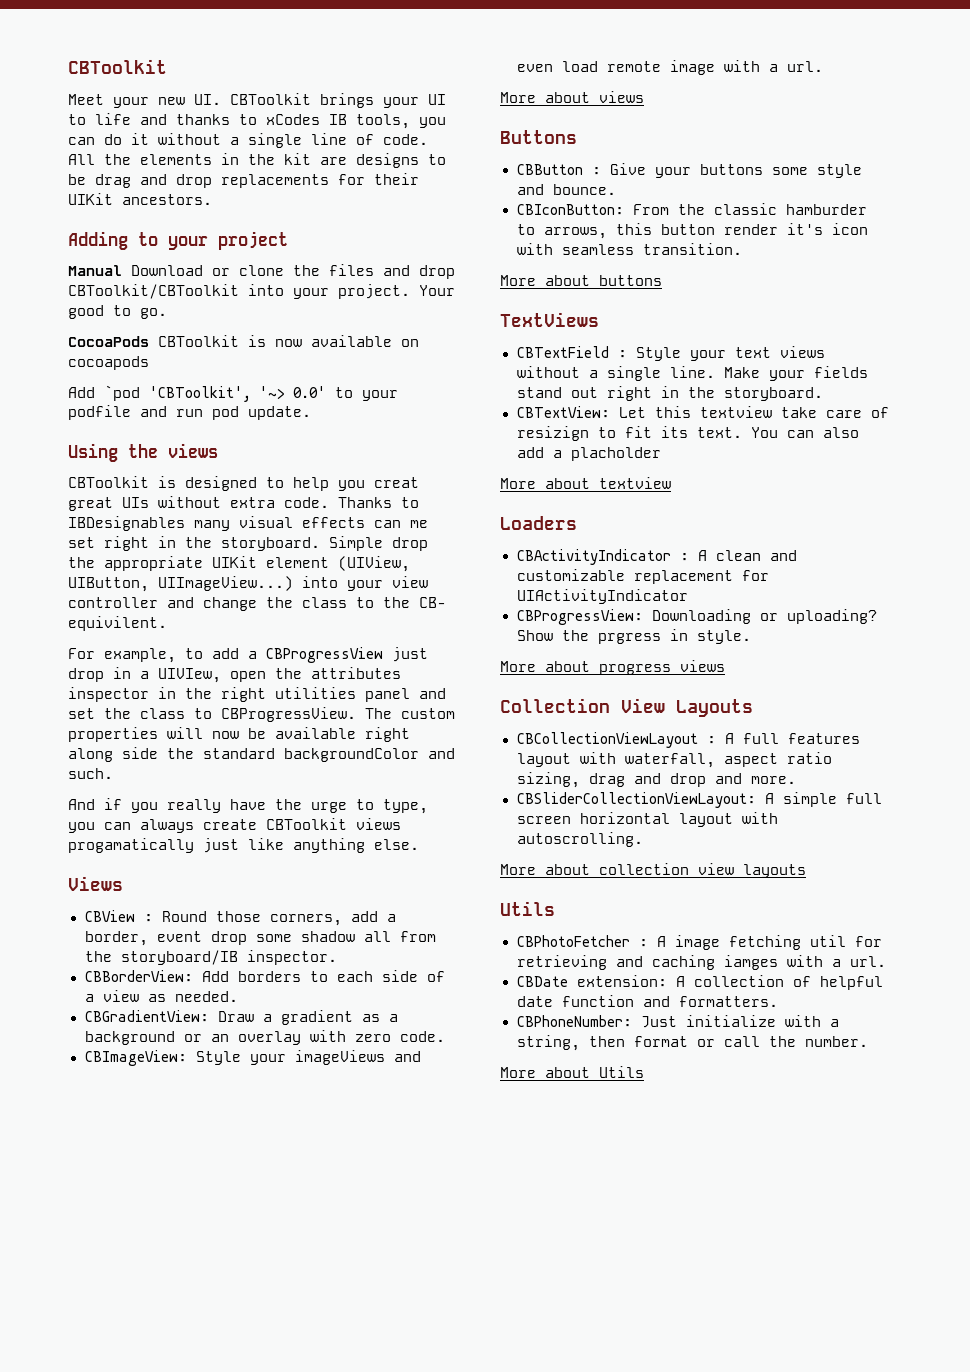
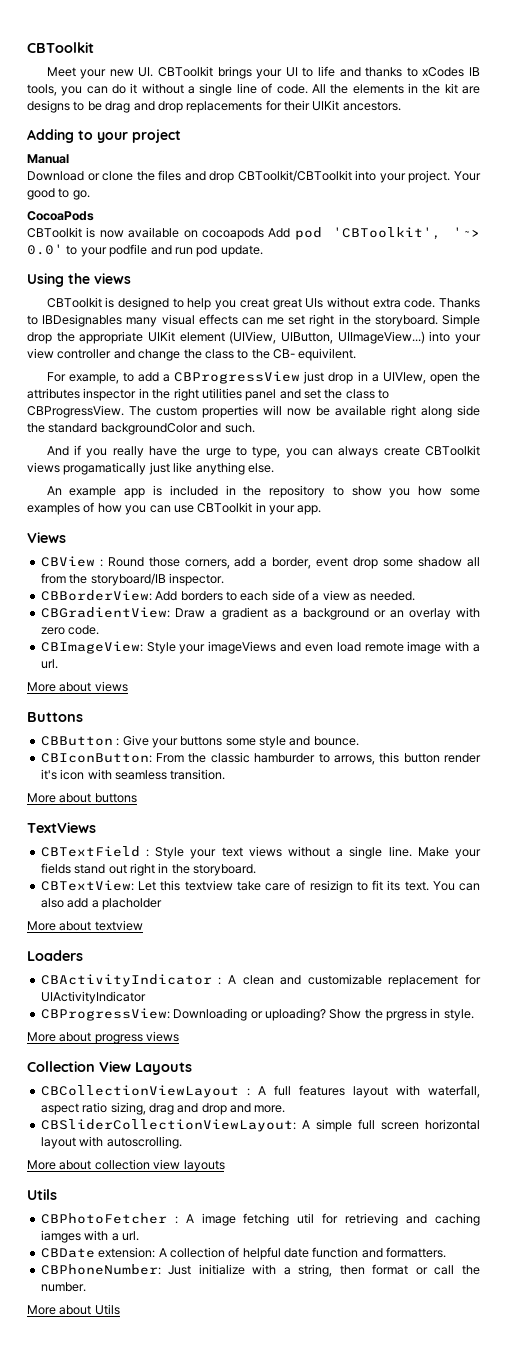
- Manual Download or clone the files and drop CBToolkit/CBToolkit into your project.
+ Manual
+ Download or clone the files and drop CBToolkit/CBToolkit into your project.
- CocoaPods CBToolkit is now available on cocoapods
- Add `pod 'CBToolkit', '~> 0.0' to your podfile and run pod update.
+ CocoaPods
+ CBToolkit is now available on cocoapods Add pod 'CBToolkit', '~> 0.0' to your podfile and run pod update.
+ An example app is included in the repository to show you how some examples of how you can use CBToolkit in your app.

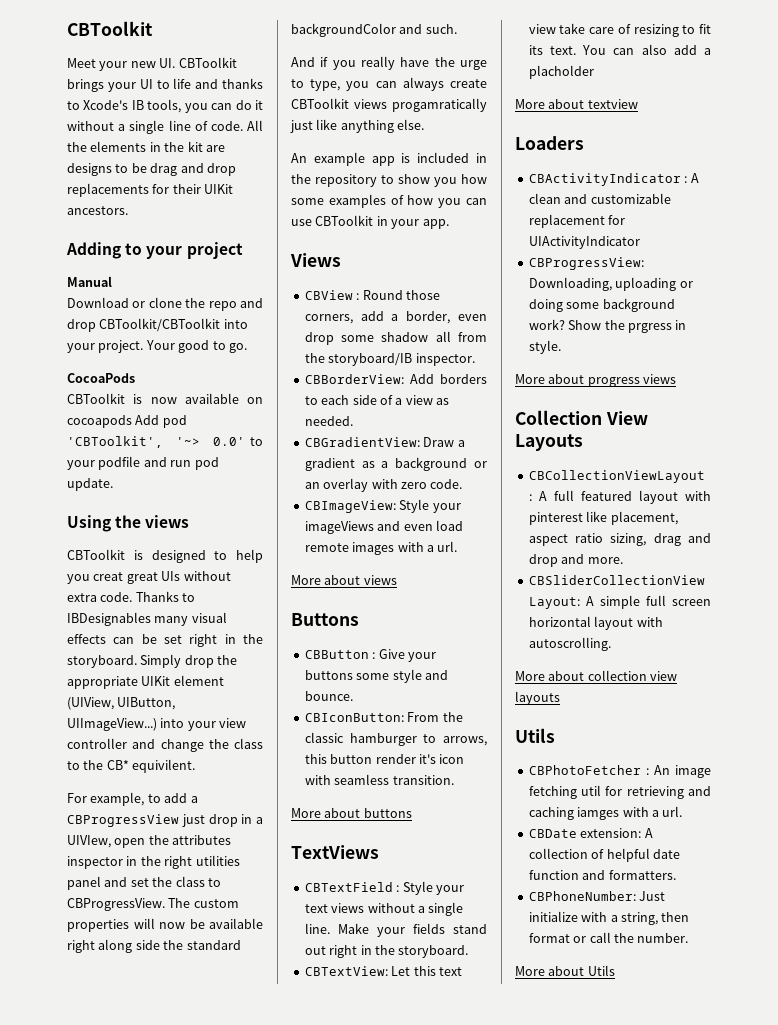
- Meet your new UI. CBToolkit brings your UI to life and thanks to xCodes IB tools, you can do it without a single line of code.
+ Meet your new UI. CBToolkit brings your UI to life and thanks to Xcode's IB tools, you can do it without a single line of code.
- Download or clone the files and drop CBToolkit/CBToolkit into your project.
+ Download or clone the repo and drop CBToolkit/CBToolkit into your project.
- Thanks to IBDesignables many visual effects can me set right in the storyboard.
+ Thanks to IBDesignables many visual effects can be set right in the storyboard.
- Simple drop the appropriate UIKit element (UIView, UIButton, UIImageView...) into your view controller and change the class to the CB- equivilent.
+ Simply drop the appropriate UIKit element (UIView, UIButton, UIImageView...) into your view controller and change the class to the CB* equivilent.
- And if you really have the urge to type, you can always create CBToolkit views progamatically just like anything else.
+ And if you really have the urge to type, you can always create CBToolkit views progamratically just like anything else.
- CBView : Round those corners, add a border, event drop some shadow all from the storyboard/IB inspector.
+ CBView : Round those corners, add a border, even drop some shadow all from the storyboard/IB inspector.
- CBImageView: Style your imageViews and even load remote image with a url.
+ CBImageView: Style your imageViews and even load remote images with a url.
- CBIconButton: From the classic hamburder to arrows, this button render it's icon with seamless transition.
+ CBIconButton: From the classic hamburger to arrows, this button render it's icon with seamless transition.
- CBTextView: Let this textview take care of resizign to fit its text.
+ CBTextView: Let this text view take care of resizing to fit its text.
- CBProgressView: Downloading or uploading?
+ CBProgressView: Downloading, uploading or doing some background work?
- CBCollectionViewLayout : A full features layout with waterfall, aspect ratio sizing, drag and drop and more.
+ CBCollectionViewLayout : A full featured layout with pinterest like placement, aspect ratio sizing, drag and drop and more.
- CBPhotoFetcher : A image fetching util for retrieving and caching iamges with a url.
+ CBPhotoFetcher : An image fetching util for retrieving and caching iamges with a url.

